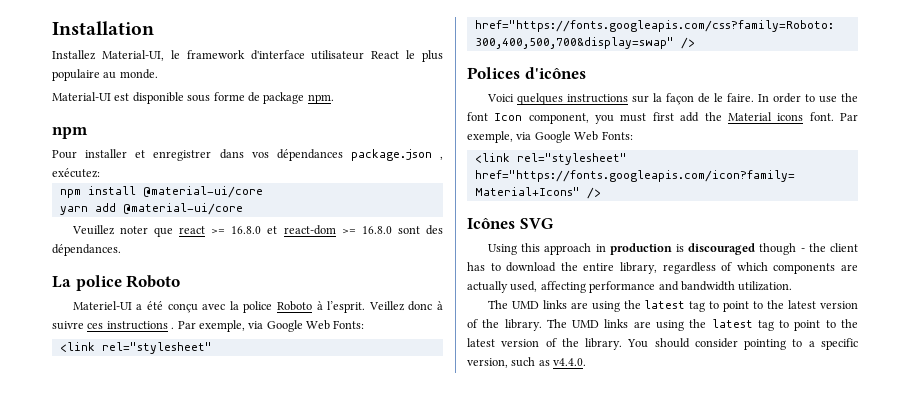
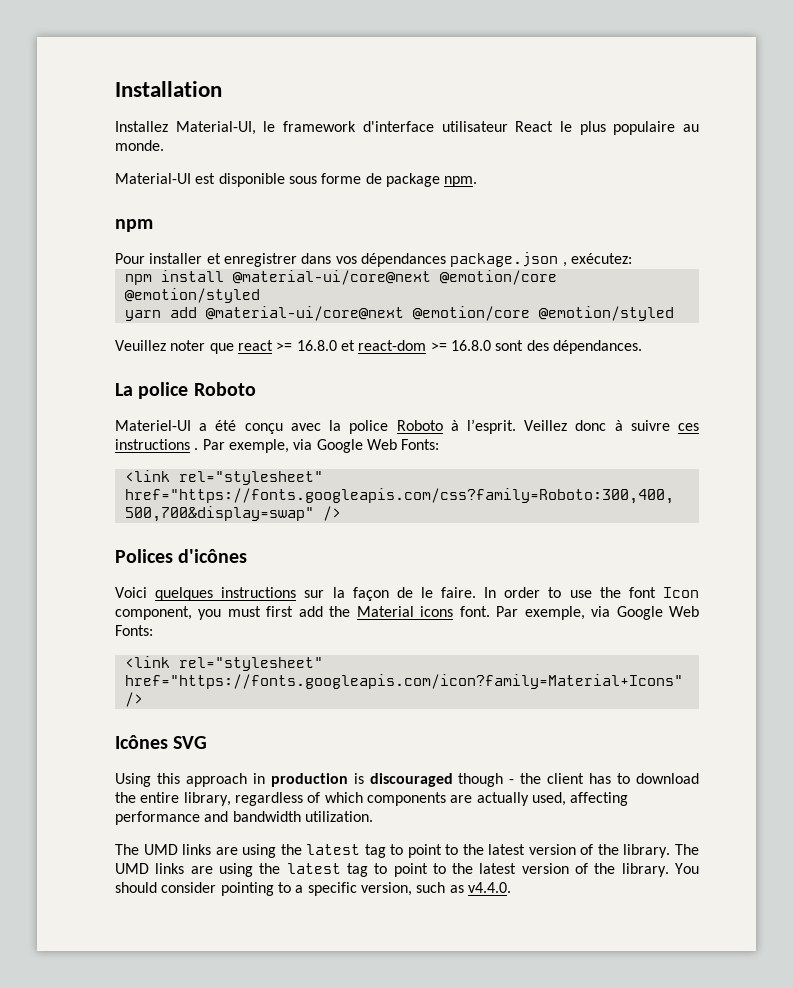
- npm install @material-ui/core
+ npm install @material-ui/core@next @emotion/core @emotion/styled
- yarn add @material-ui/core
+ yarn add @material-ui/core@next @emotion/core @emotion/styled

